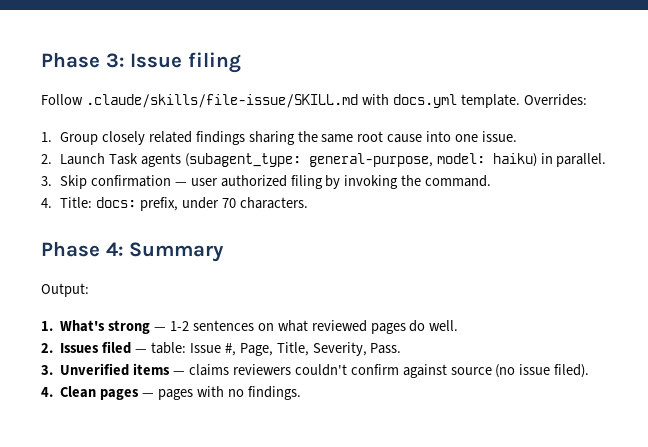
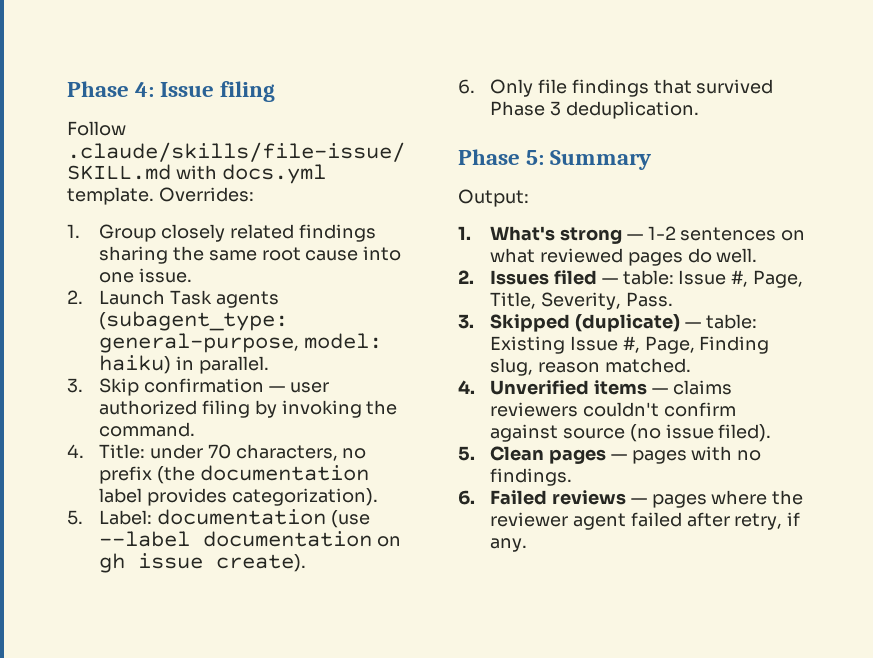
- Phase 3: Issue filing
+ Phase 4: Issue filing
- 4. Title: docs: prefix, under 70 characters.
- Phase 4: Summary
+ 4. Title: under 70 characters, no prefix (the documentation label provides categorization).
+ 5. Label: documentation (use --label documentation on gh issue create).
+ 6. Only file findings that survived Phase 3 deduplication.
+ Phase 5: Summary
- 3. Unverified items — claims reviewers couldn't confirm against source (no issue filed).
+ 3. Skipped (duplicate) — table: Existing Issue #, Page, Finding slug, reason matched.
+ 4. Unverified items — claims reviewers couldn't confirm against source (no issue filed).
- 4. Clean pages — pages with no findings.
+ 5. Clean pages — pages with no findings.
+ 6. Failed reviews — pages where the reviewer agent failed after retry, if any.

